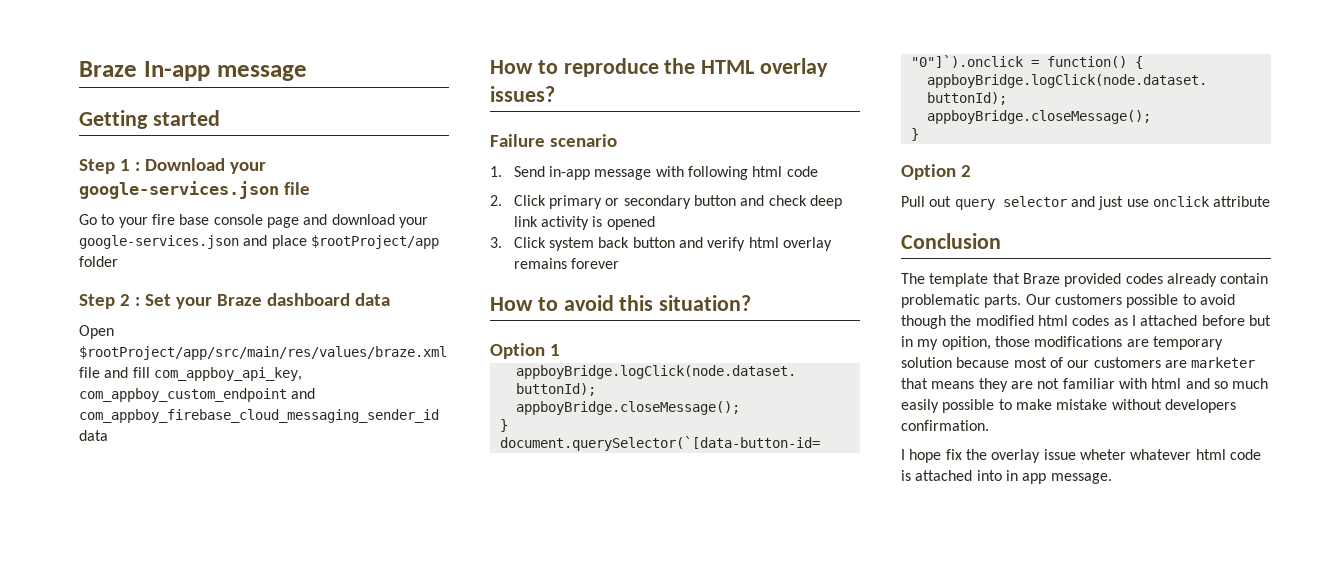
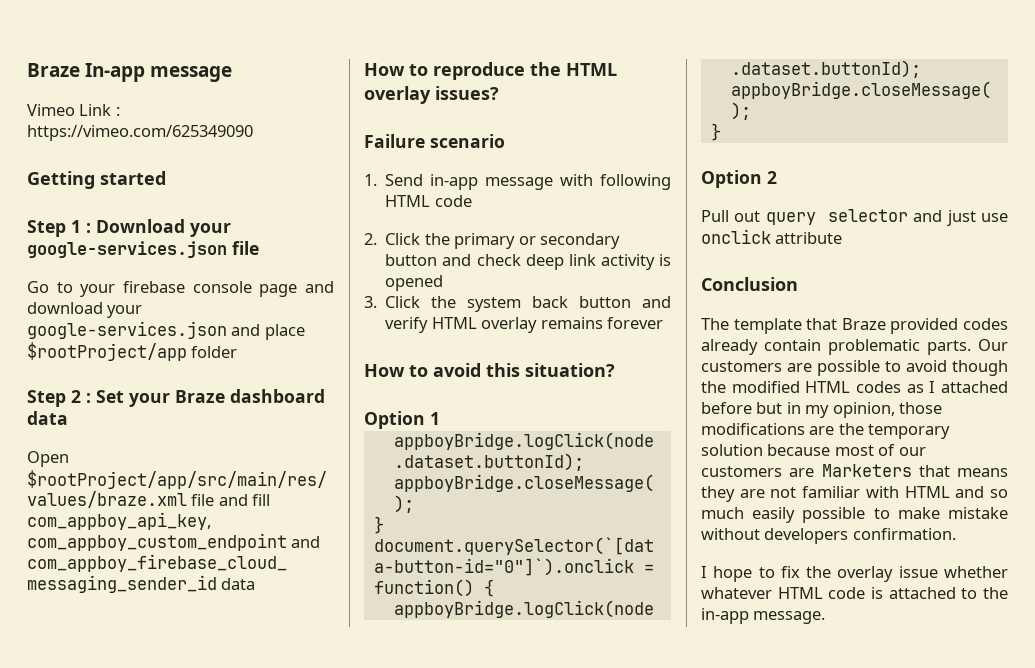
+ Vimeo Link : https://vimeo.com/625349090
- Go to your fire base console page and download your google-services.json and place $rootProject/app folder
+ Go to your firebase console page and download your google-services.json and place $rootProject/app folder
- 1. Send in-app message with following html code
+ 1. Send in-app message with following HTML code
- 2. Click primary or secondary button and check deep link activity is opened
+ 2. Click the primary or secondary button and check deep link activity is opened
- 3. Click system back button and verify html overlay remains forever
+ 3. Click the system back button and verify HTML overlay remains forever
- Our customers possible to avoid though the modified html codes as I attached before but in my opition, those modifications are temporary solution because most of our customers are marketer that means they are not familiar with html and so much easily possible to make mistake without developers confirmation.
+ Our customers are possible to avoid though the modified HTML codes as I attached before but in my opinion, those modifications are the temporary solution because most of our customers are Marketers that means they are not familiar with HTML and so much easily possible to make mistake without developers confirmation.
- I hope fix the overlay issue wheter whatever html code is attached into in app message.
+ I hope to fix the overlay issue whether whatever HTML code is attached to the in-app message.

